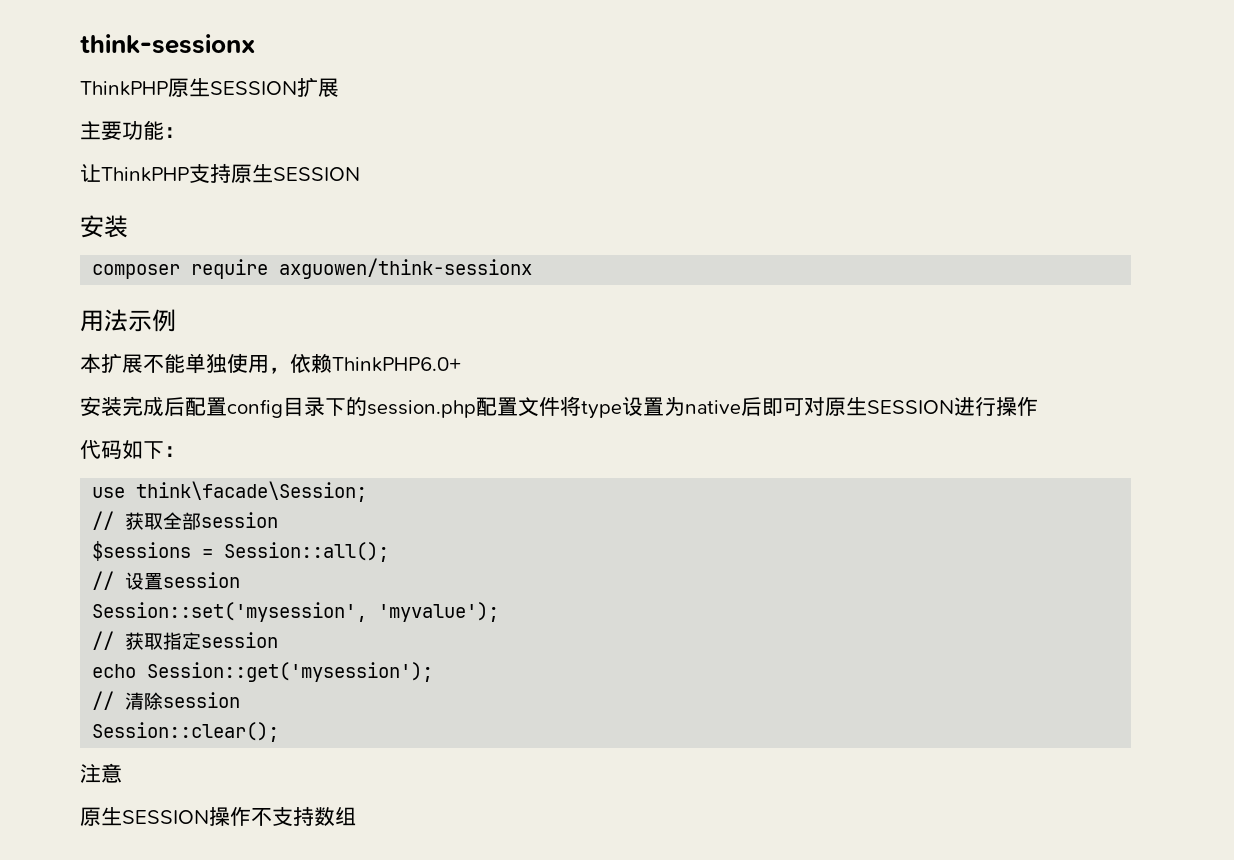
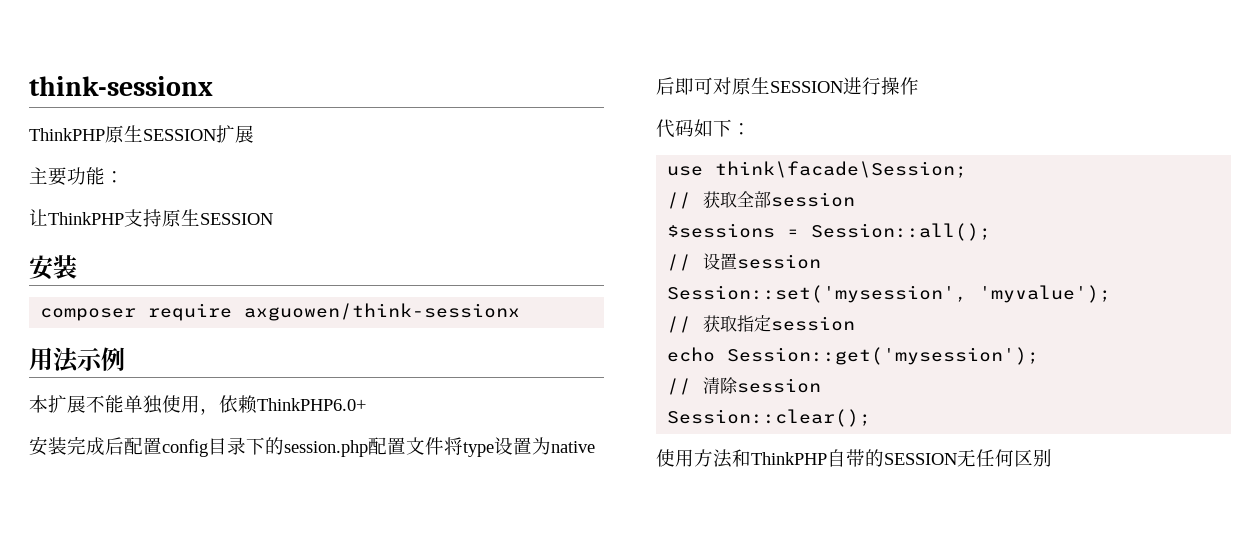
- 注意
- 原生SESSION操作不支持数组
+ 使用方法和ThinkPHP自带的SESSION无任何区别

